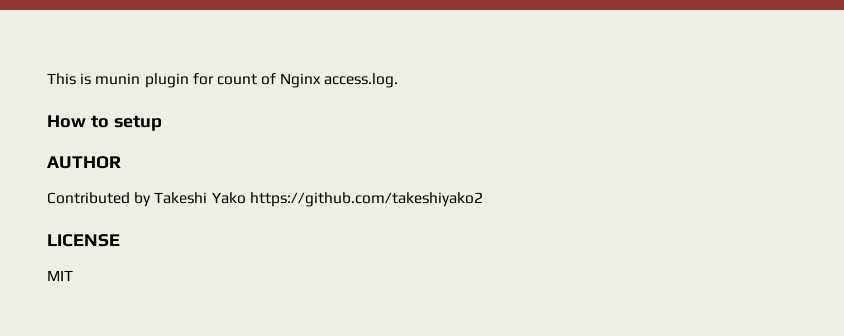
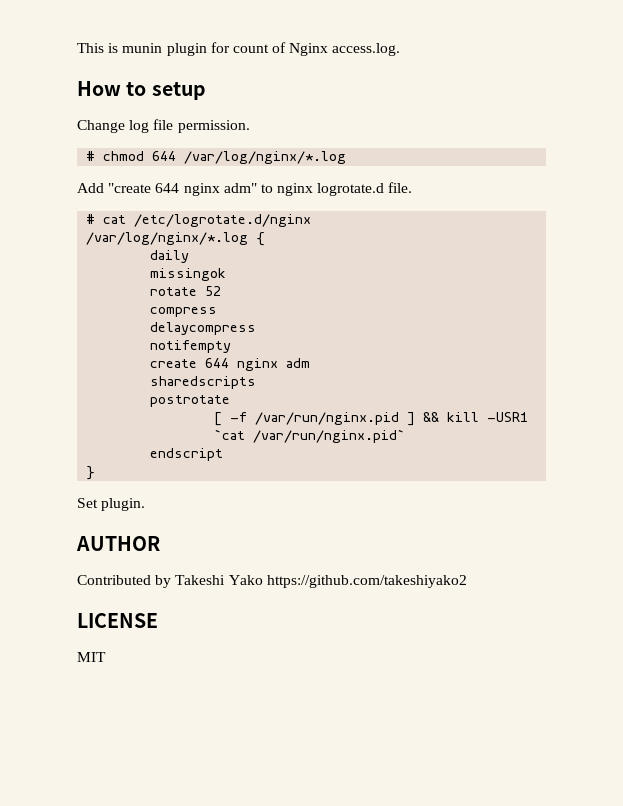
+ Change log file permission.
+ # chmod 644 /var/log/nginx/*.log
+ Add "create 644 nginx adm" to nginx logrotate.d file.
+ # cat /etc/logrotate.d/nginx
+ /var/log/nginx/*.log {
+ daily
+ missingok
+ rotate 52
+ compress
+ delaycompress
+ notifempty
+ create 644 nginx adm
+ sharedscripts
+ postrotate
+ [ -f /var/run/nginx.pid ] && kill -USR1 `cat /var/run/nginx.pid`
+ endscript
+ }
+ Set plugin.

